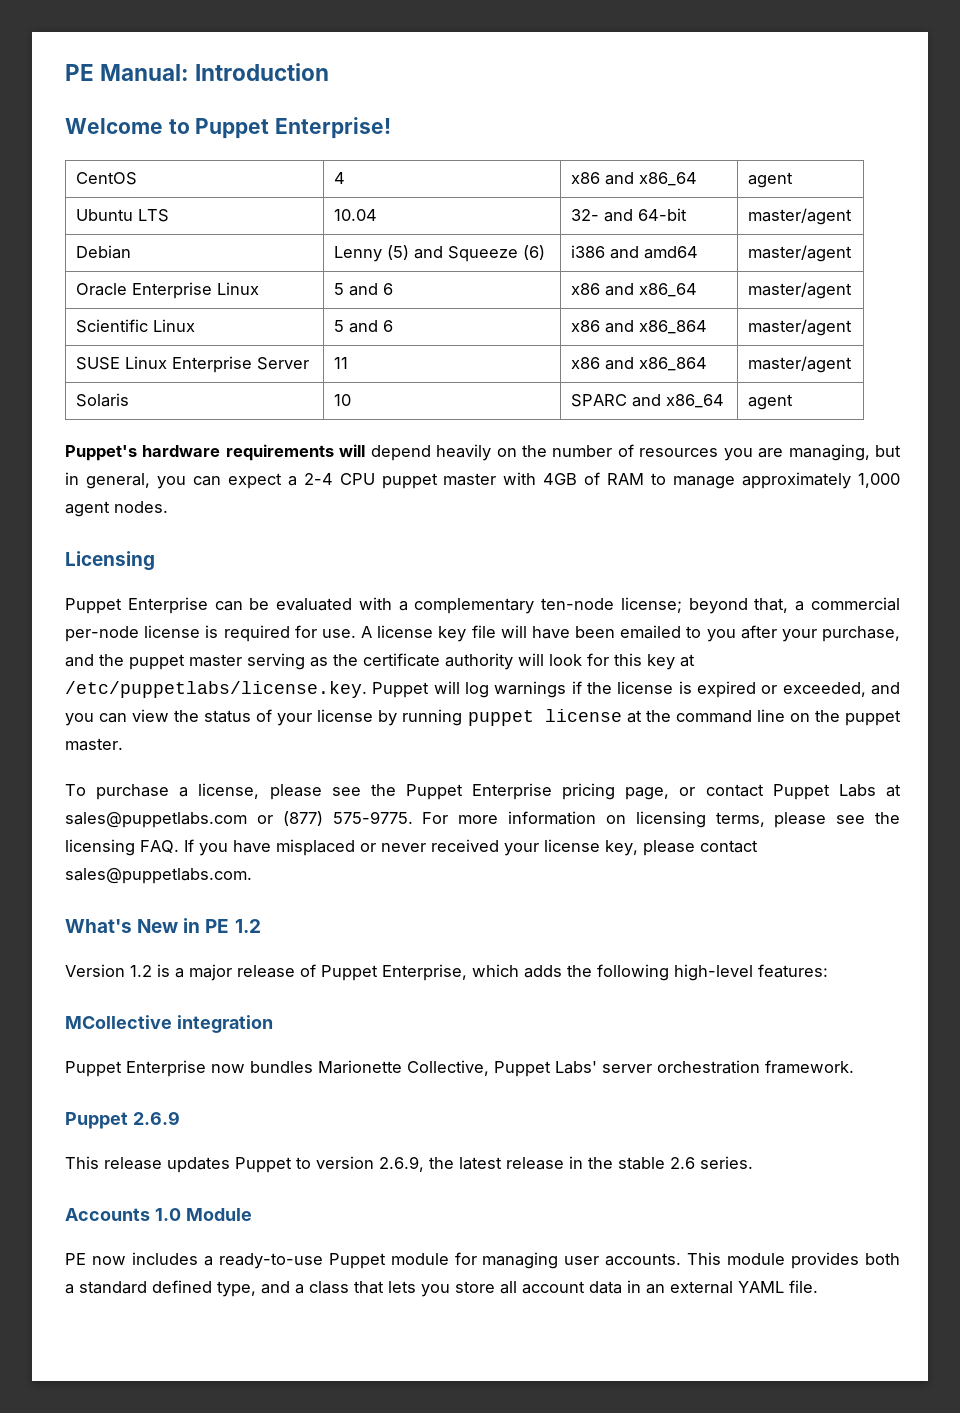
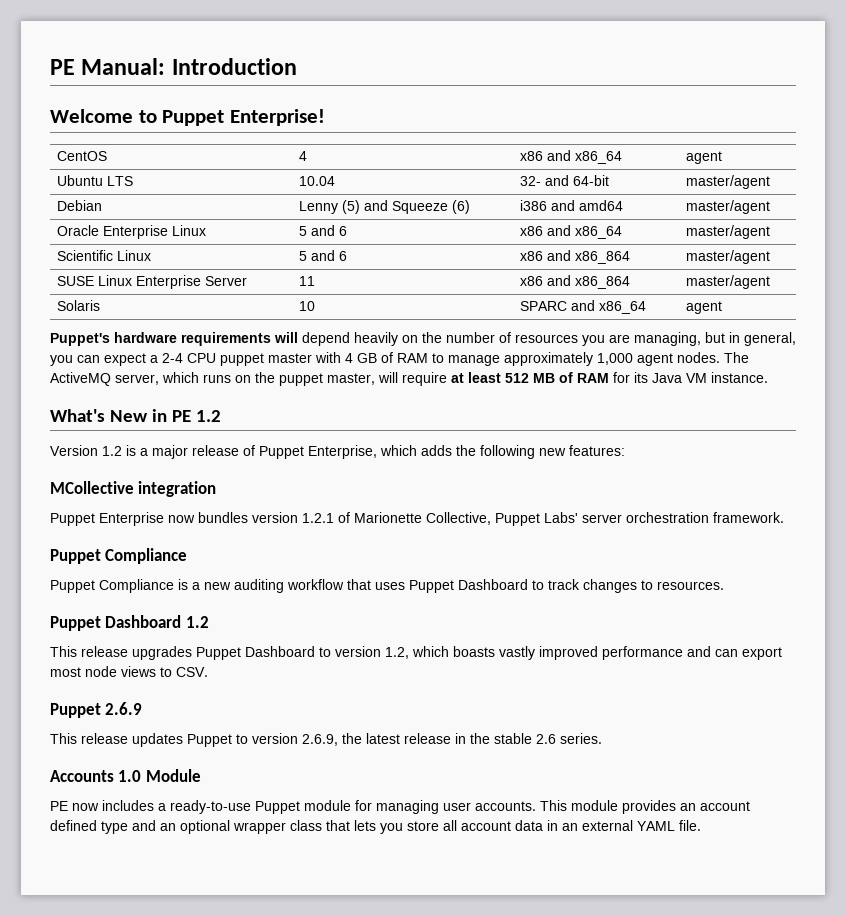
- Puppet's hardware requirements will depend heavily on the number of resources you are managing, but in general, you can expect a 2-4 CPU puppet master with 4GB of RAM to manage approximately 1,000 agent nodes.
- Licensing
- Puppet Enterprise can be evaluated with a complementary ten-node license; beyond that, a commercial per-node license is required for use. A license key file will have been emailed to you after your purchase, and the puppet master serving as the certificate authority will look for this key at /etc/puppetlabs/license.key. Puppet will log warnings if the license is expired or exceeded, and you can view the status of your license by running puppet license at the command line on the puppet master.
- To purchase a license, please see the Puppet Enterprise pricing page, or contact Puppet Labs at sales@puppetlabs.com or (877) 575-9775. For more information on licensing terms, please see the licensing FAQ. If you have misplaced or never received your license key, please contact sales@puppetlabs.com.
+ Puppet's hardware requirements will depend heavily on the number of resources you are managing, but in general, you can expect a 2-4 CPU puppet master with 4 GB of RAM to manage approximately 1,000 agent nodes. The ActiveMQ server, which runs on the puppet master, will require at least 512 MB of RAM for its Java VM instance.
- Version 1.2 is a major release of Puppet Enterprise, which adds the following high-level features:
+ Version 1.2 is a major release of Puppet Enterprise, which adds the following new features:
- Puppet Enterprise now bundles Marionette Collective, Puppet Labs' server orchestration framework.
+ Puppet Enterprise now bundles version 1.2.1 of Marionette Collective, Puppet Labs' server orchestration framework.
+ Puppet Compliance
+ Puppet Compliance is a new auditing workflow that uses Puppet Dashboard to track changes to resources.
+ Puppet Dashboard 1.2
+ This release upgrades Puppet Dashboard to version 1.2, which boasts vastly improved performance and can export most node views to CSV.
- This module provides both a standard defined type, and a class that lets you store all account data in an external YAML file.
+ This module provides an account defined type and an optional wrapper class that lets you store all account data in an external YAML file.

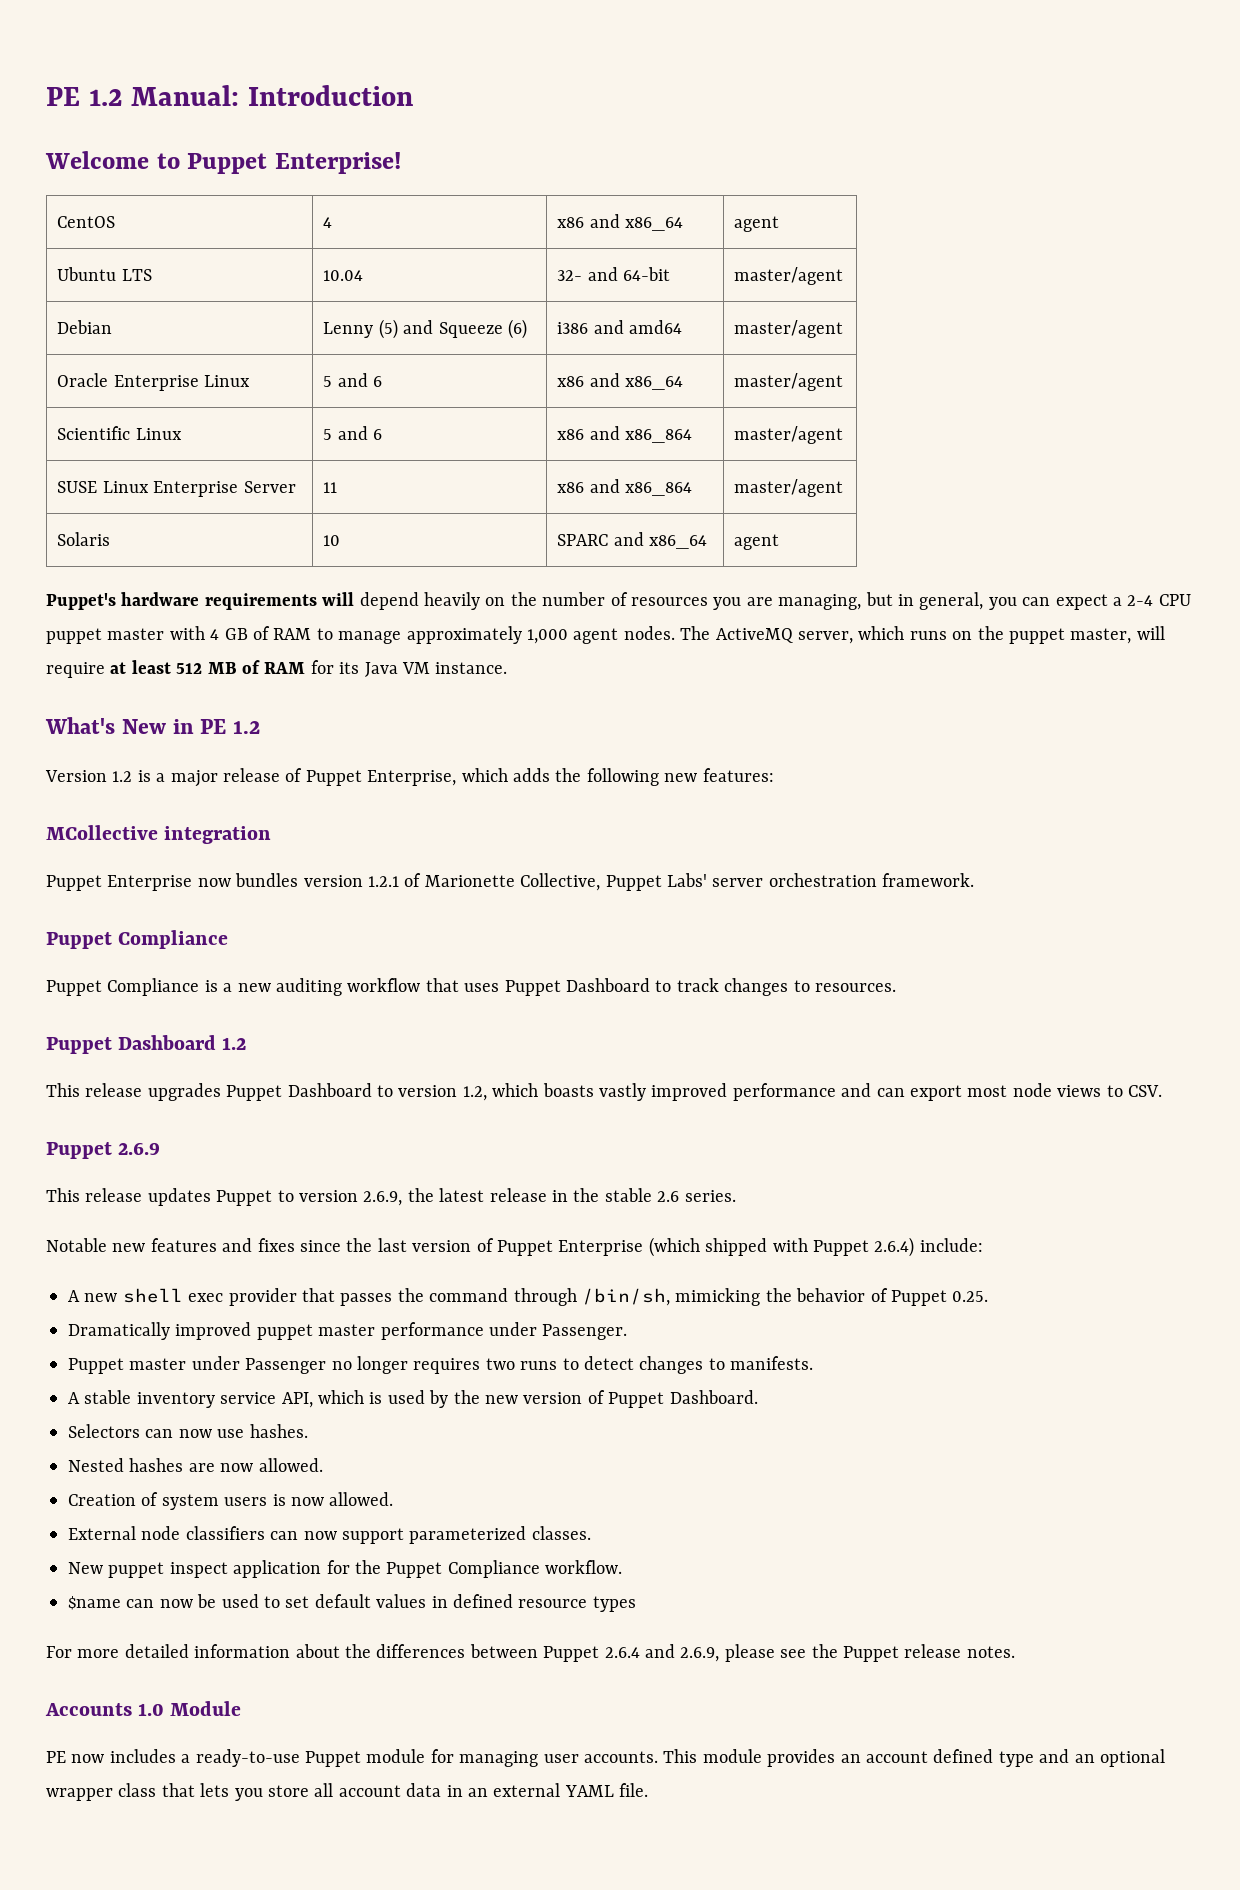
- PE Manual: Introduction
+ PE 1.2 Manual: Introduction
+ Notable new features and fixes since the last version of Puppet Enterprise (which shipped with Puppet 2.6.4) include:
+ A new shell exec provider that passes the command through /bin/sh, mimicking the behavior of Puppet 0.25.
+ Dramatically improved puppet master performance under Passenger.
+ Puppet master under Passenger no longer requires two runs to detect changes to manifests.
+ A stable inventory service API, which is used by the new version of Puppet Dashboard.
+ Selectors can now use hashes.
+ Nested hashes are now allowed.
+ Creation of system users is now allowed.
+ External node classifiers can now support parameterized classes.
+ New puppet inspect application for the Puppet Compliance workflow.
+ $name can now be used to set default values in defined resource types
+ For more detailed information about the differences between Puppet 2.6.4 and 2.6.9, please see the Puppet release notes.

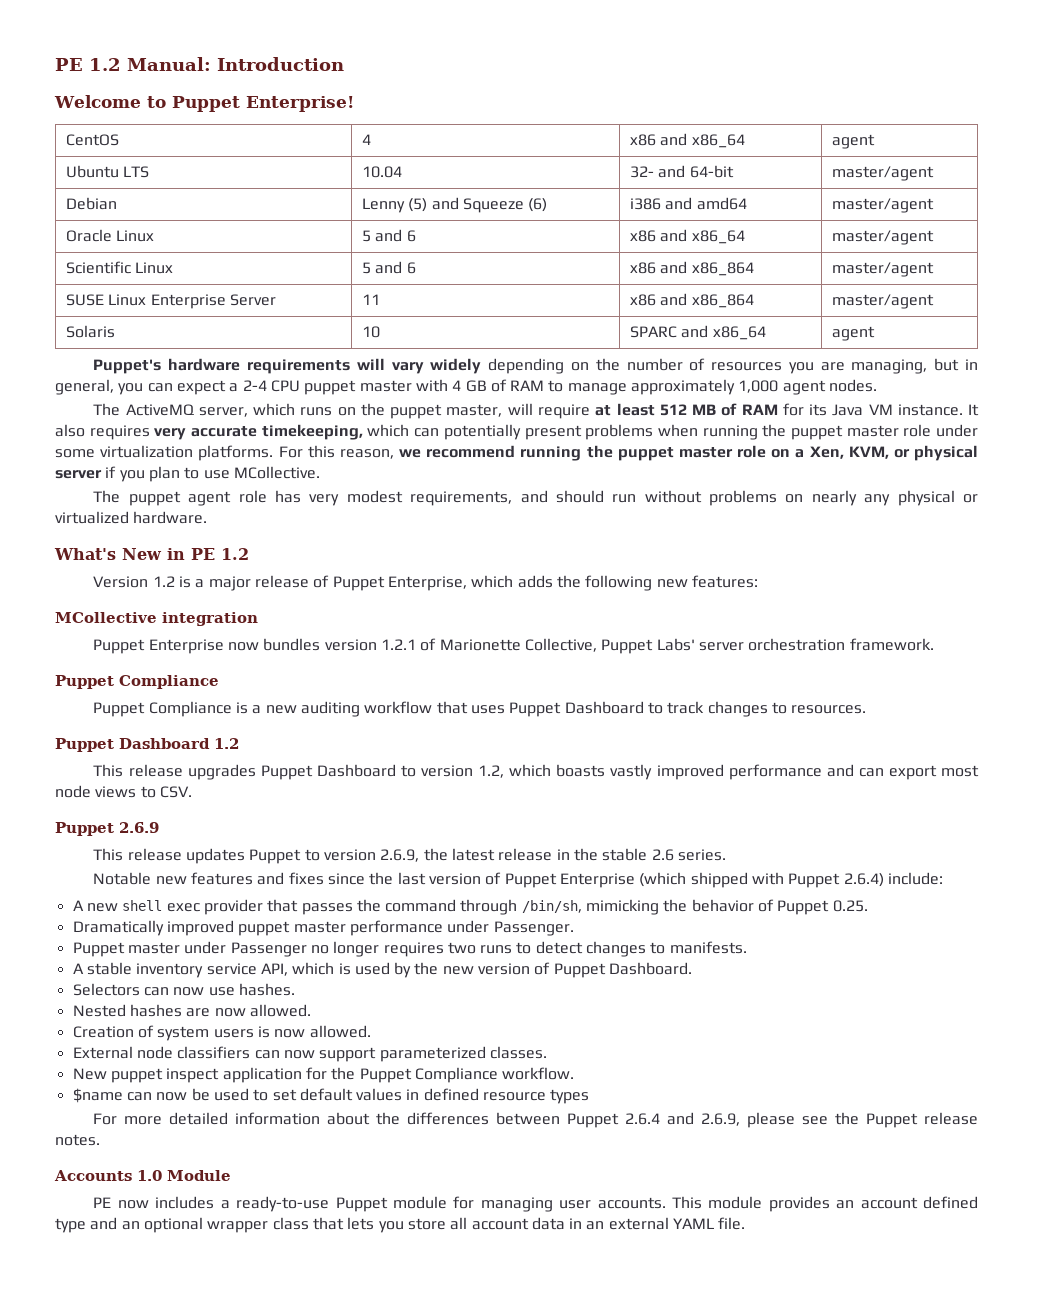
- Oracle Enterprise Linux | 5 and 6 | x86 and x86_64 | master/agent
+ Oracle Linux | 5 and 6 | x86 and x86_64 | master/agent
- Puppet's hardware requirements will depend heavily on the number of resources you are managing, but in general, you can expect a 2-4 CPU puppet master with 4 GB of RAM to manage approximately 1,000 agent nodes. The ActiveMQ server, which runs on the puppet master, will require at least 512 MB of RAM for its Java VM instance.
+ Puppet's hardware requirements will vary widely depending on the number of resources you are managing, but in general, you can expect a 2-4 CPU puppet master with 4 GB of RAM to manage approximately 1,000 agent nodes.
+ The ActiveMQ server, which runs on the puppet master, will require at least 512 MB of RAM for its Java VM instance. It also requires very accurate timekeeping, which can potentially present problems when running the puppet master role under some virtualization platforms. For this reason, we recommend running the puppet master role on a Xen, KVM, or physical server if you plan to use MCollective.
+ The puppet agent role has very modest requirements, and should run without problems on nearly any physical or virtualized hardware.

